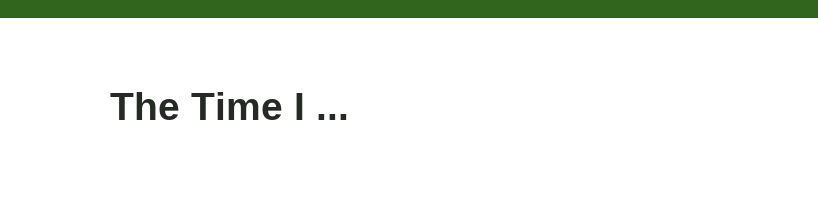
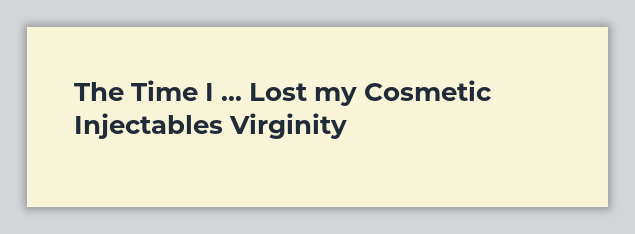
+ Lost my Cosmetic Injectables Virginity

